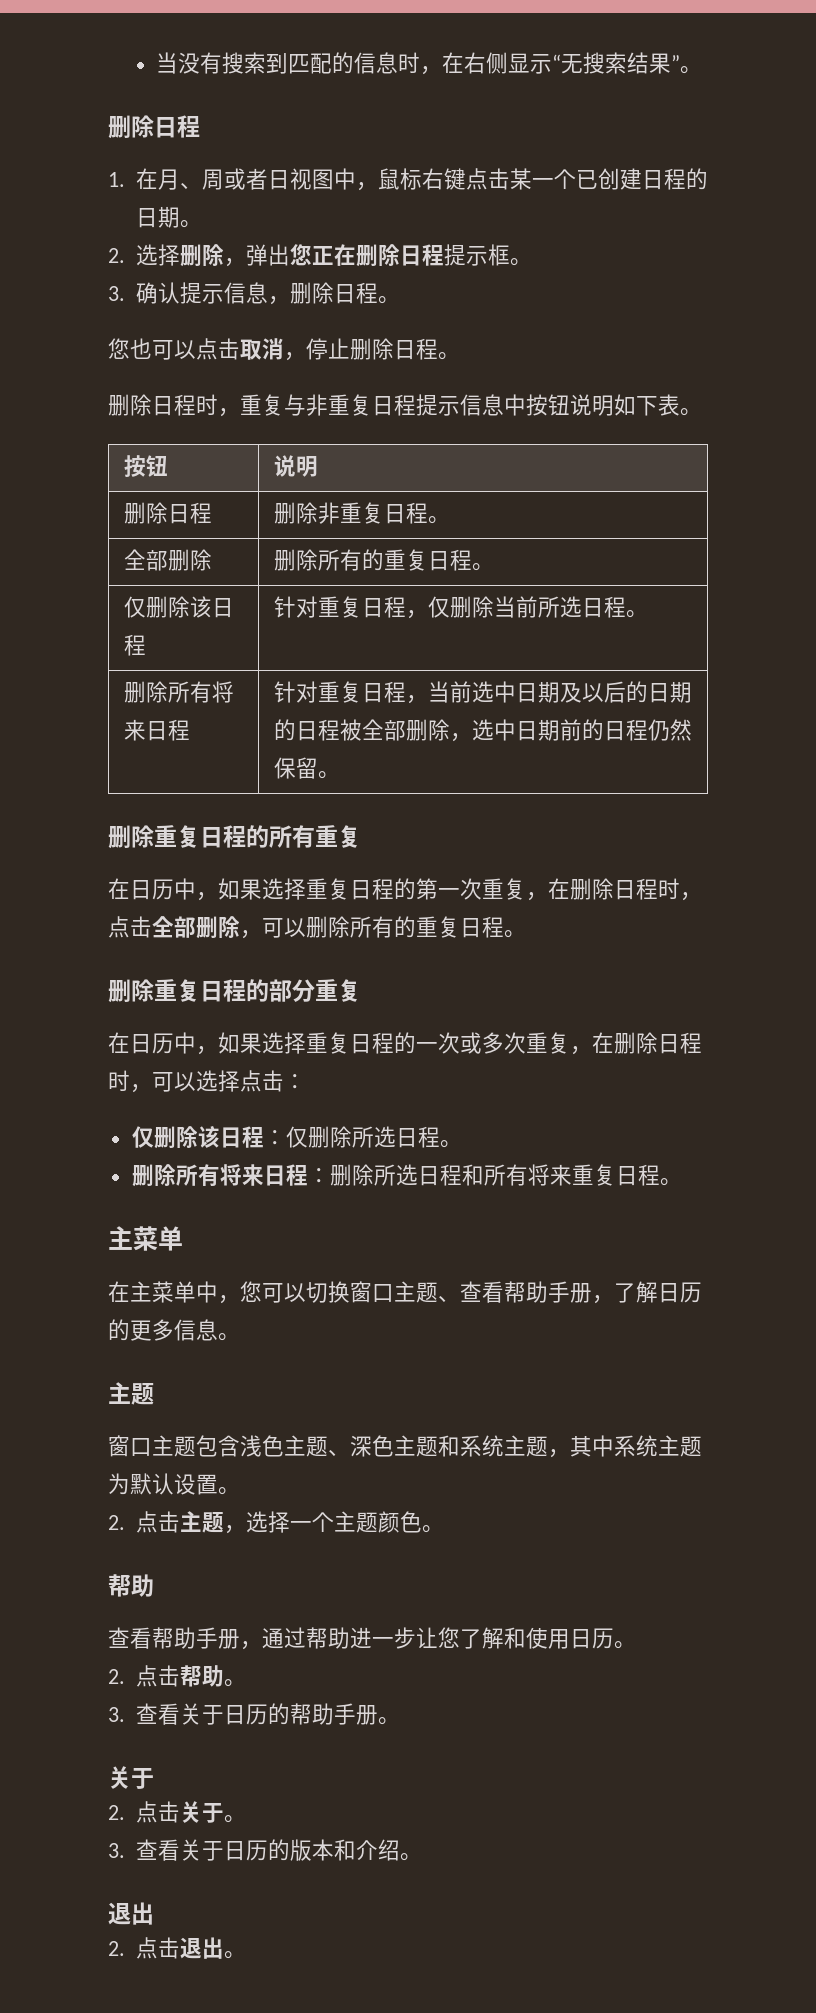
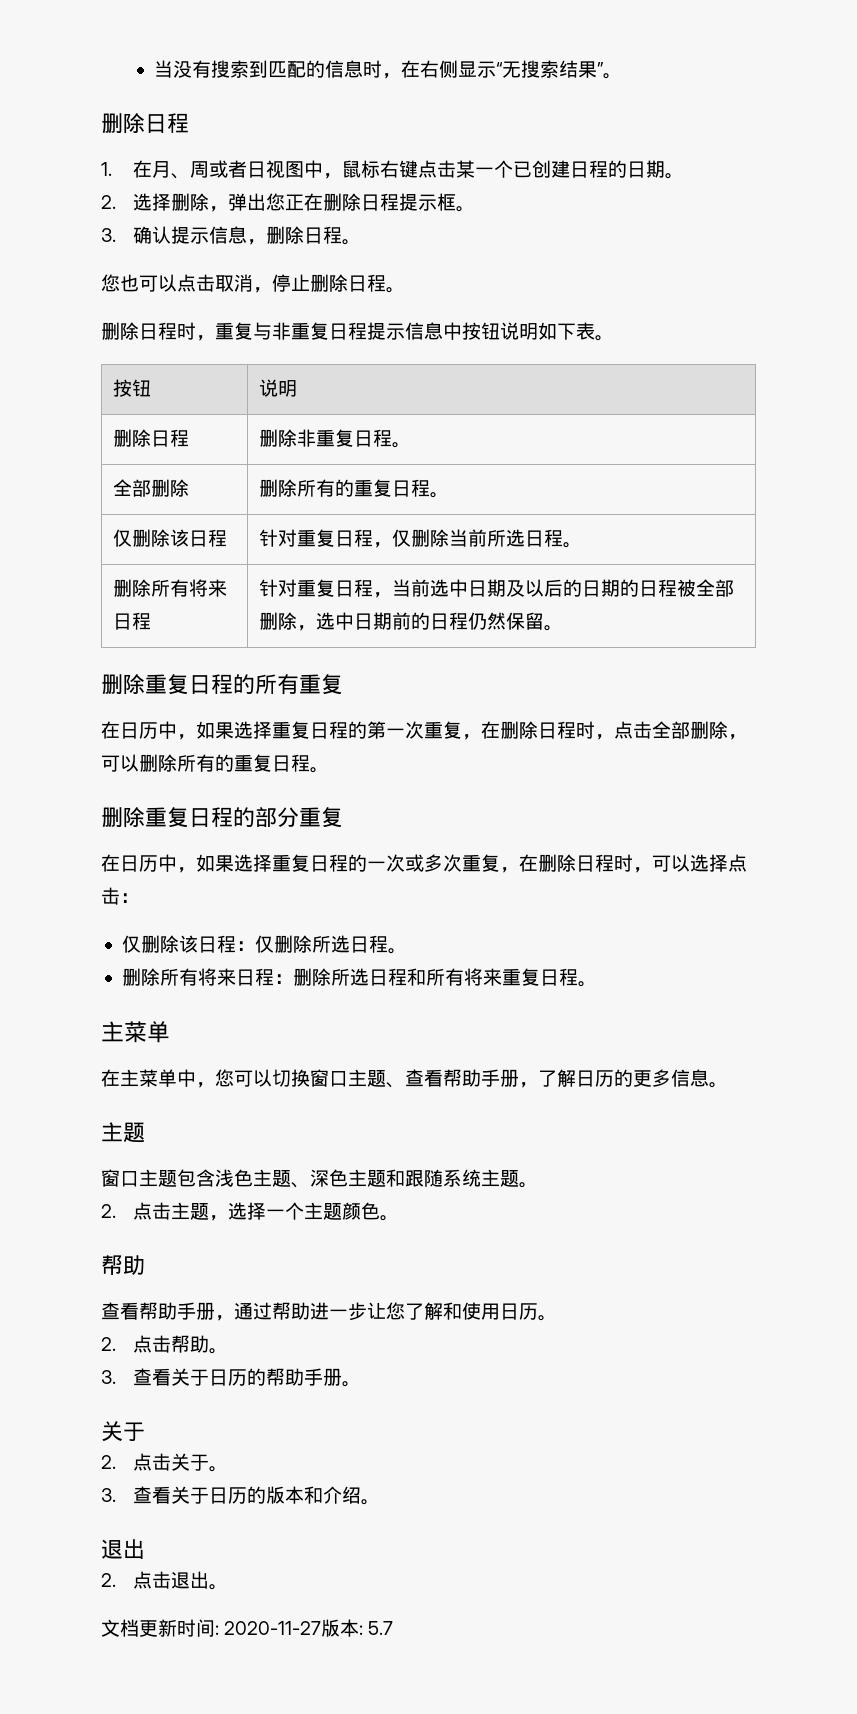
- 窗口主题包含浅色主题、深色主题和系统主题，其中系统主题为默认设置。
+ 窗口主题包含浅色主题、深色主题和跟随系统主题。
+ 文档更新时间: 2020-11-27版本: 5.7

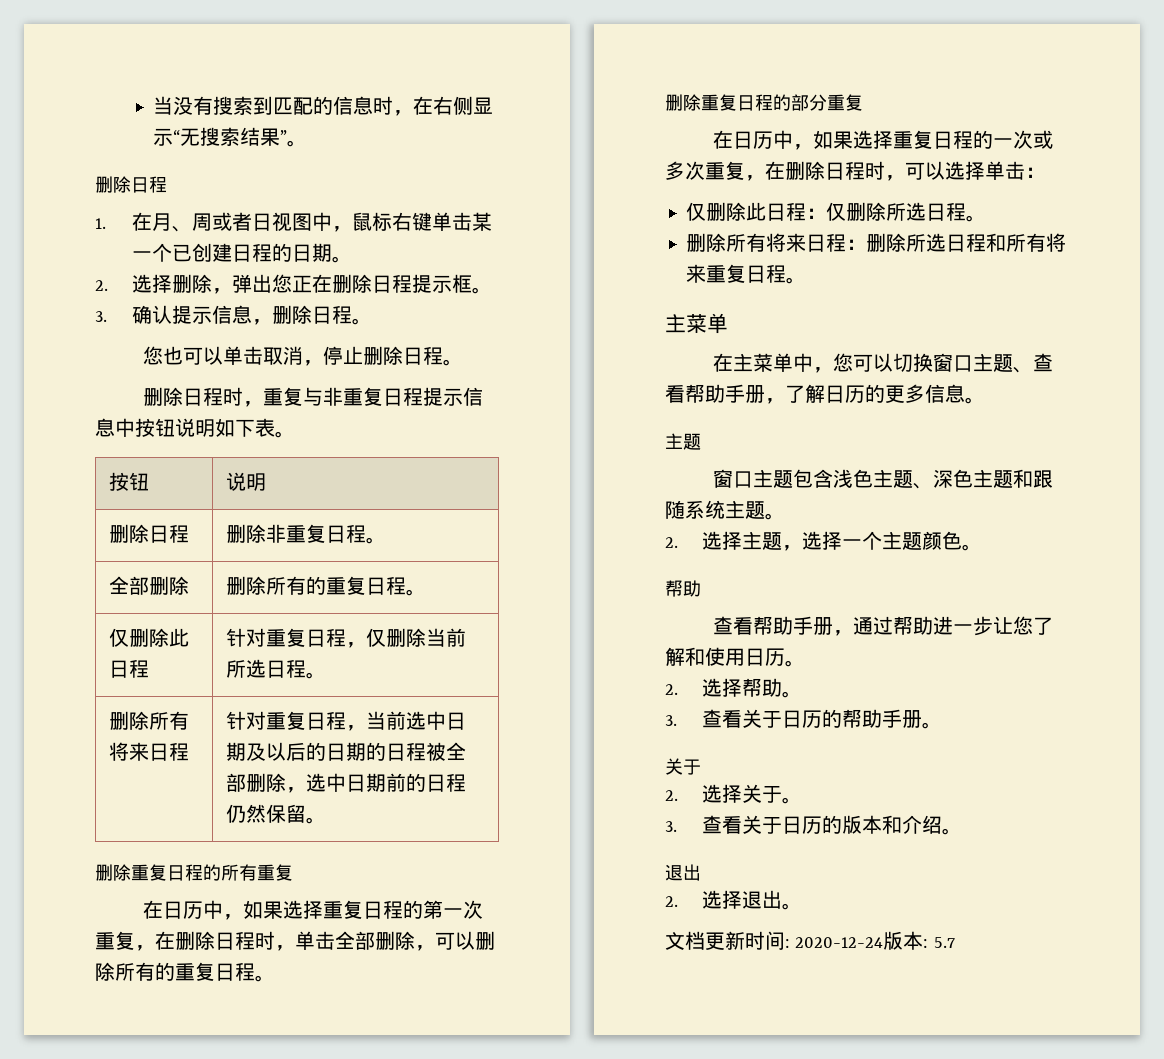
- 1.在月、周或者日视图中，鼠标右键点击某一个已创建日程的日期。
+ 1.在月、周或者日视图中，鼠标右键单击某一个已创建日程的日期。
- 您也可以点击取消，停止删除日程。
+ 您也可以单击取消，停止删除日程。
- 仅删除该日程 | 针对重复日程，仅删除当前所选日程。
+ 仅删除此日程 | 针对重复日程，仅删除当前所选日程。
- 在日历中，如果选择重复日程的第一次重复，在删除日程时，点击全部删除，可以删除所有的重复日程。
+ 在日历中，如果选择重复日程的第一次重复，在删除日程时，单击全部删除，可以删除所有的重复日程。
- 在日历中，如果选择重复日程的一次或多次重复，在删除日程时，可以选择点击：
+ 在日历中，如果选择重复日程的一次或多次重复，在删除日程时，可以选择单击：
- 仅删除该日程：仅删除所选日程。
+ 仅删除此日程：仅删除所选日程。
- 2.点击主题，选择一个主题颜色。
+ 2.选择主题，选择一个主题颜色。
- 2.点击帮助。
+ 2.选择帮助。
- 2.点击关于。
+ 2.选择关于。
- 2.点击退出。
+ 2.选择退出。
- 文档更新时间: 2020-11-27版本: 5.7
+ 文档更新时间: 2020-12-24版本: 5.7

